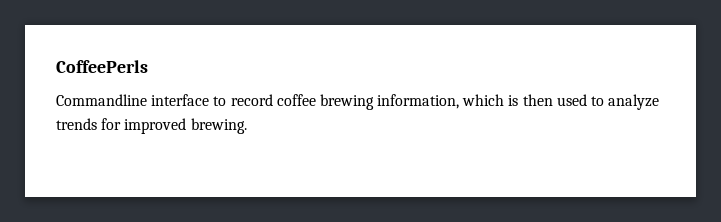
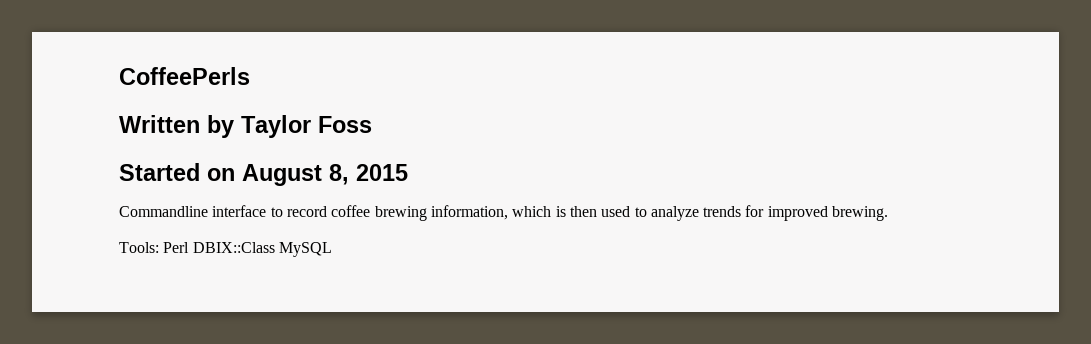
+ Written by Taylor Foss
+ Started on August 8, 2015
+ Tools: Perl DBIX::Class MySQL

